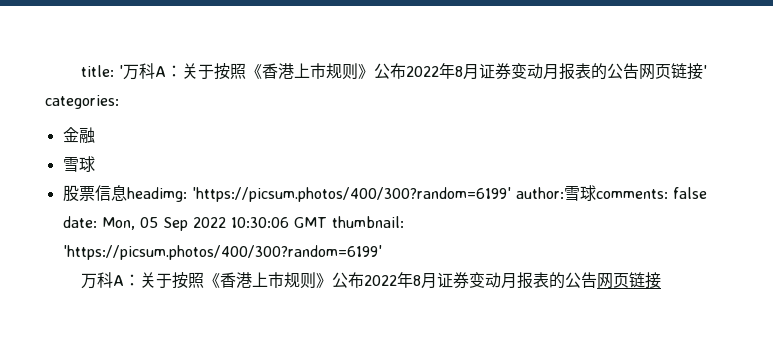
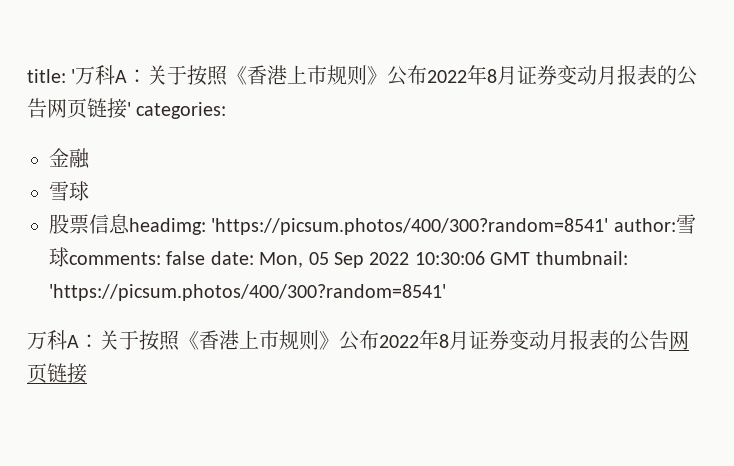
- 股票信息headimg: 'https://picsum.photos/400/300?random=6199' author:雪球comments: false date: Mon, 05 Sep 2022 10:30:06 GMT thumbnail: 'https://picsum.photos/400/300?random=6199'
+ 股票信息headimg: 'https://picsum.photos/400/300?random=8541' author:雪球comments: false date: Mon, 05 Sep 2022 10:30:06 GMT thumbnail: 'https://picsum.photos/400/300?random=8541'

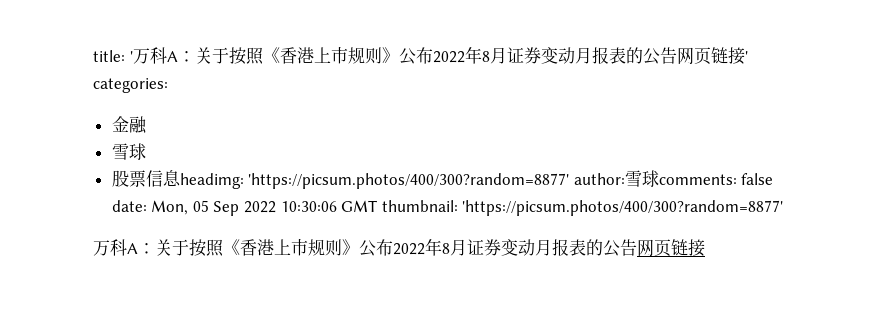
- 股票信息headimg: 'https://picsum.photos/400/300?random=8541' author:雪球comments: false date: Mon, 05 Sep 2022 10:30:06 GMT thumbnail: 'https://picsum.photos/400/300?random=8541'
+ 股票信息headimg: 'https://picsum.photos/400/300?random=8877' author:雪球comments: false date: Mon, 05 Sep 2022 10:30:06 GMT thumbnail: 'https://picsum.photos/400/300?random=8877'

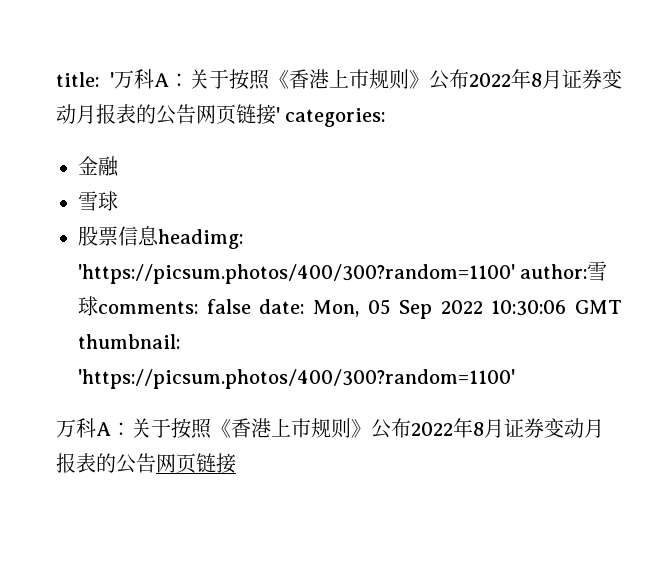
- 股票信息headimg: 'https://picsum.photos/400/300?random=8877' author:雪球comments: false date: Mon, 05 Sep 2022 10:30:06 GMT thumbnail: 'https://picsum.photos/400/300?random=8877'
+ 股票信息headimg: 'https://picsum.photos/400/300?random=1100' author:雪球comments: false date: Mon, 05 Sep 2022 10:30:06 GMT thumbnail: 'https://picsum.photos/400/300?random=1100'

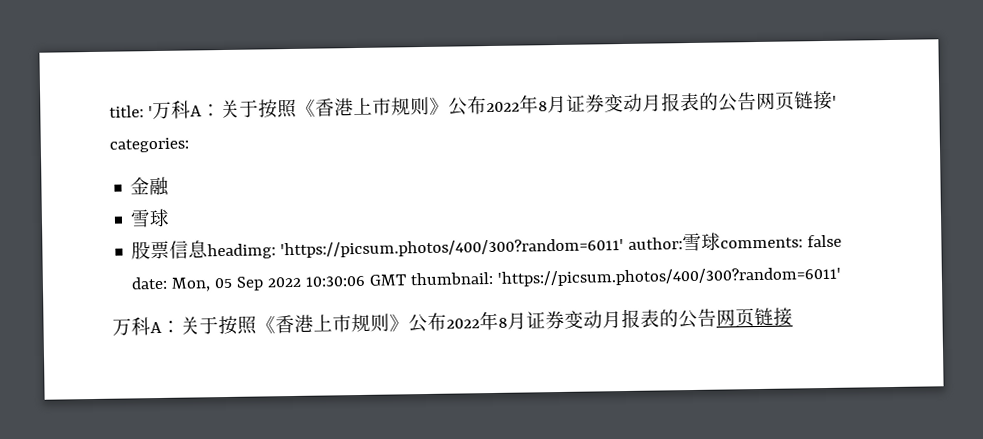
- 股票信息headimg: 'https://picsum.photos/400/300?random=1100' author:雪球comments: false date: Mon, 05 Sep 2022 10:30:06 GMT thumbnail: 'https://picsum.photos/400/300?random=1100'
+ 股票信息headimg: 'https://picsum.photos/400/300?random=6011' author:雪球comments: false date: Mon, 05 Sep 2022 10:30:06 GMT thumbnail: 'https://picsum.photos/400/300?random=6011'

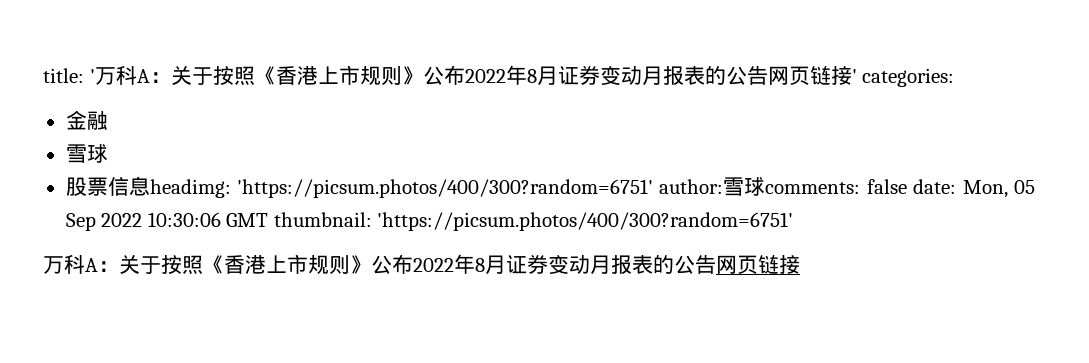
- 股票信息headimg: 'https://picsum.photos/400/300?random=6011' author:雪球comments: false date: Mon, 05 Sep 2022 10:30:06 GMT thumbnail: 'https://picsum.photos/400/300?random=6011'
+ 股票信息headimg: 'https://picsum.photos/400/300?random=6751' author:雪球comments: false date: Mon, 05 Sep 2022 10:30:06 GMT thumbnail: 'https://picsum.photos/400/300?random=6751'

